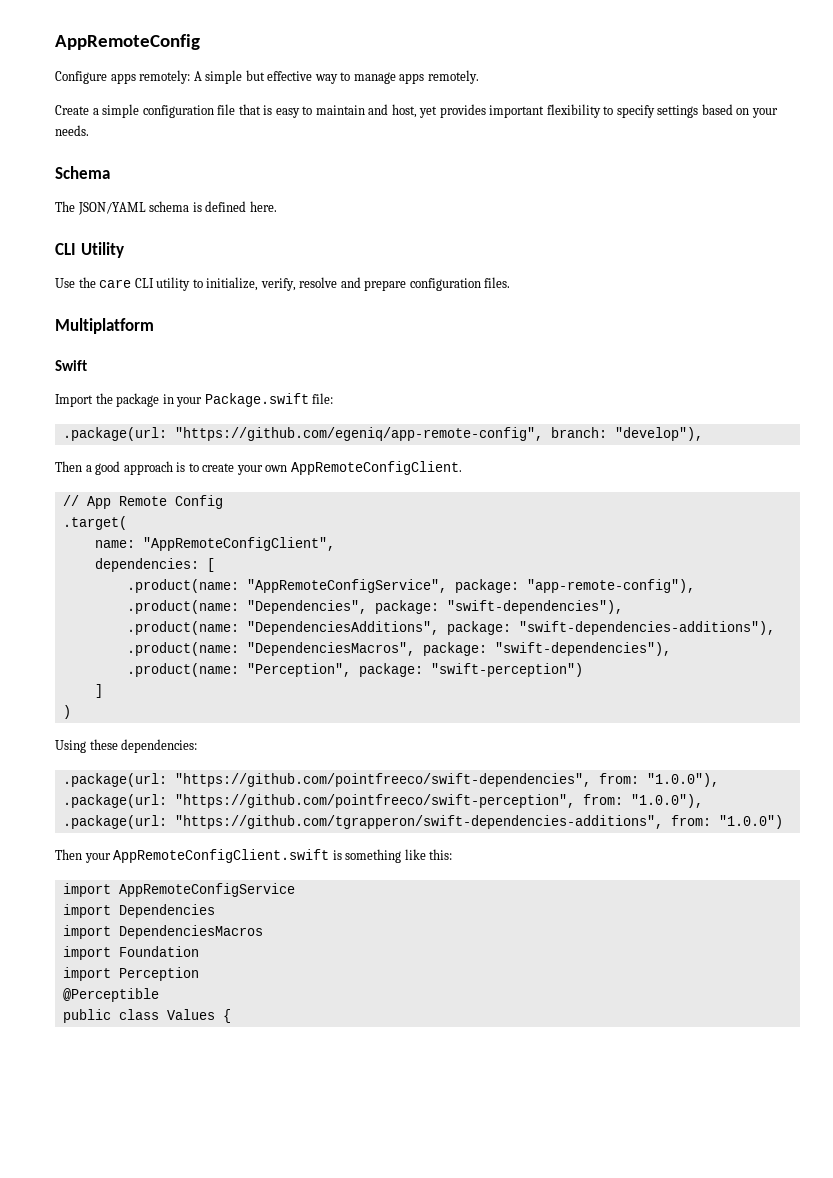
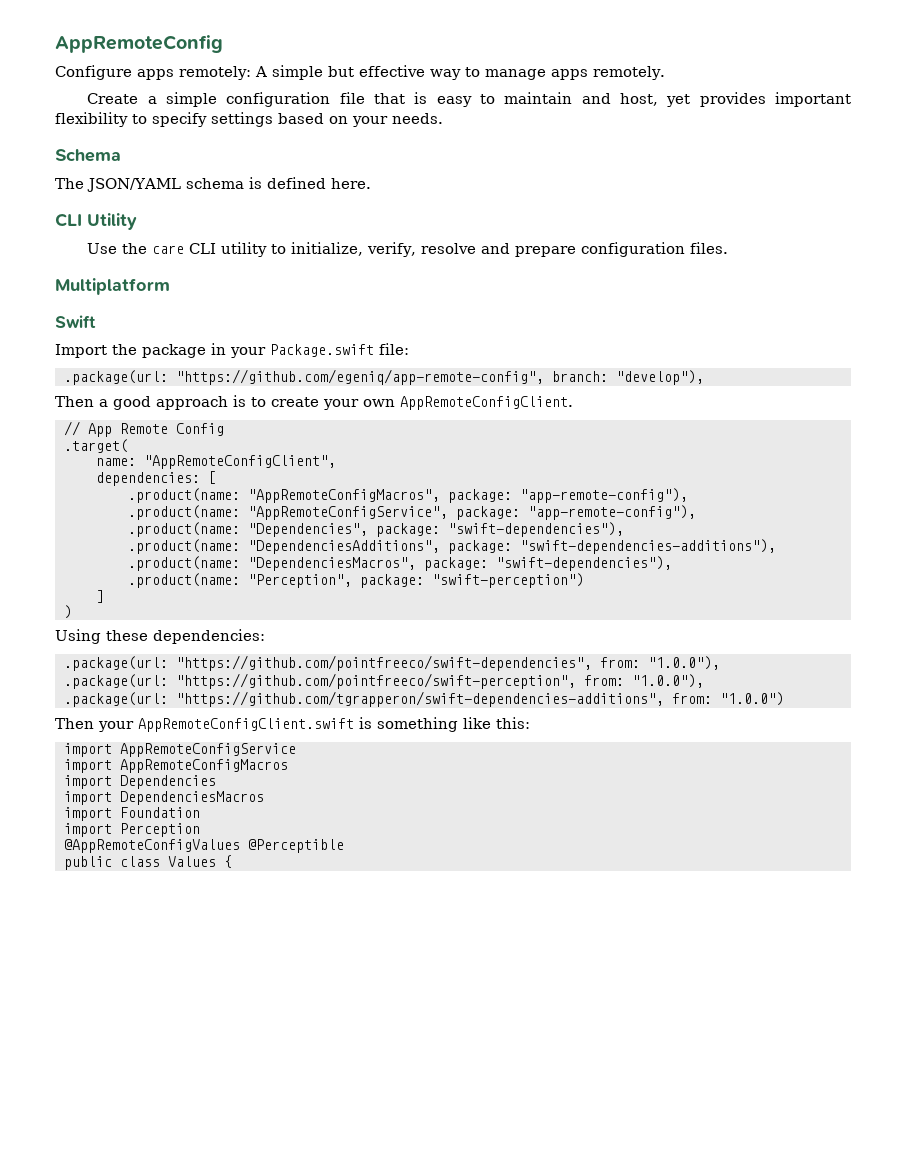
+ .product(name: "AppRemoteConfigMacros", package: "app-remote-config"),
+ import AppRemoteConfigMacros
- @Perceptible
+ @AppRemoteConfigValues @Perceptible

